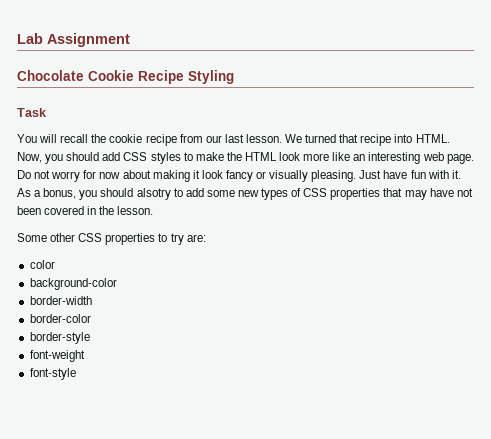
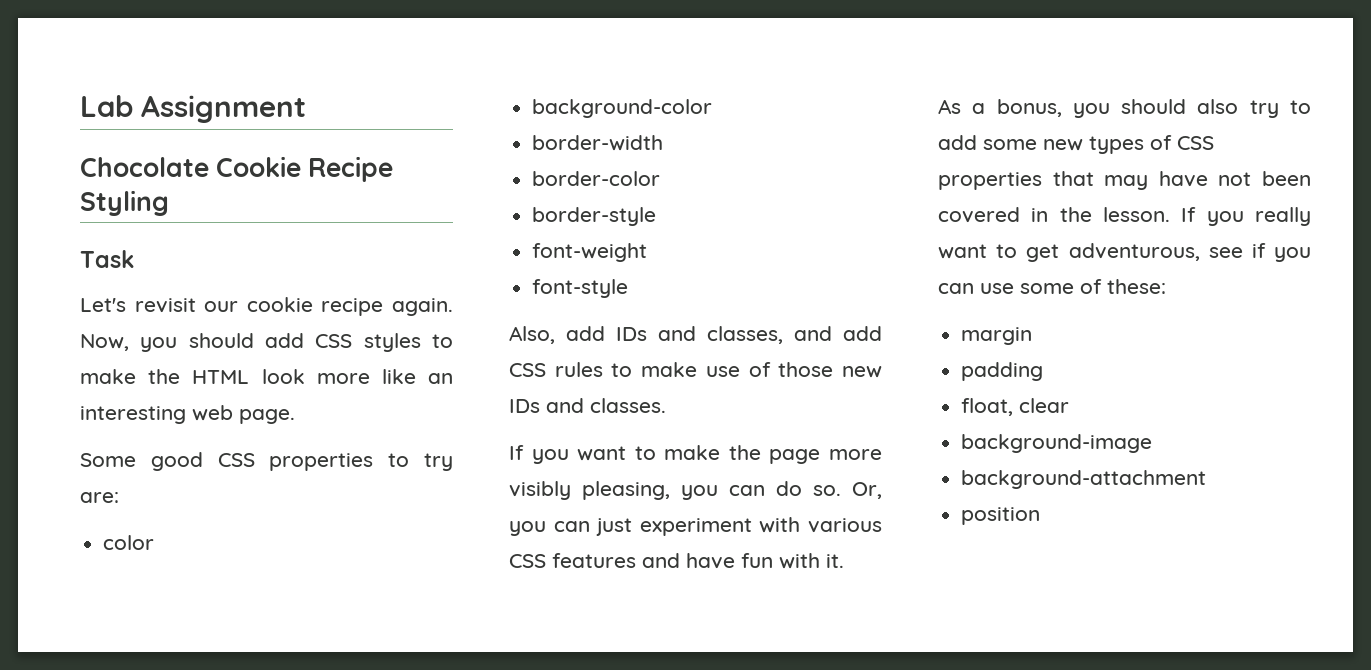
- You will recall the cookie recipe from our last lesson. We turned that recipe into HTML.
+ Let's revisit our cookie recipe again.
- Do not worry for now about making it look fancy or visually pleasing. Just have fun with it. As a bonus, you should alsotry to add some new types of CSS properties that may have not been covered in the lesson.
- Some other CSS properties to try are:
+ Some good CSS properties to try are:
+ Also, add IDs and classes, and add CSS rules to make use of those new IDs and classes.
+ If you want to make the page more visibly pleasing, you can do so. Or, you can just experiment with various CSS features and have fun with it.
+ As a bonus, you should also try to add some new types of CSS properties that may have not been covered in the lesson. If you really want to get adventurous, see if you can use some of these:
+ margin
+ padding
+ float, clear
+ background-image
+ background-attachment
+ position

